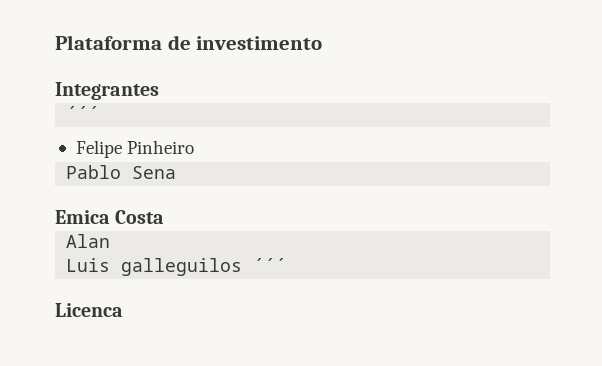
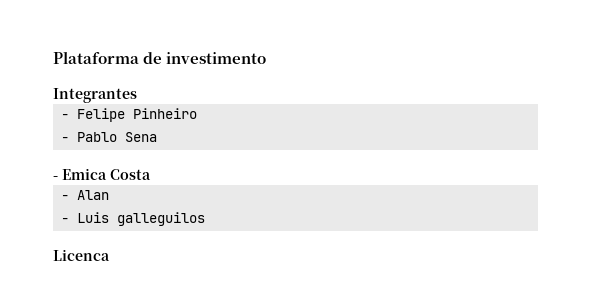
  Integrantes
- ´´´
- Felipe Pinheiro
+ - Felipe Pinheiro
- Pablo Sena
+ - Pablo Sena
- Emica Costa
+ - Emica Costa
- Alan
+ - Alan
- Luis galleguilos ´´´
+ - Luis galleguilos

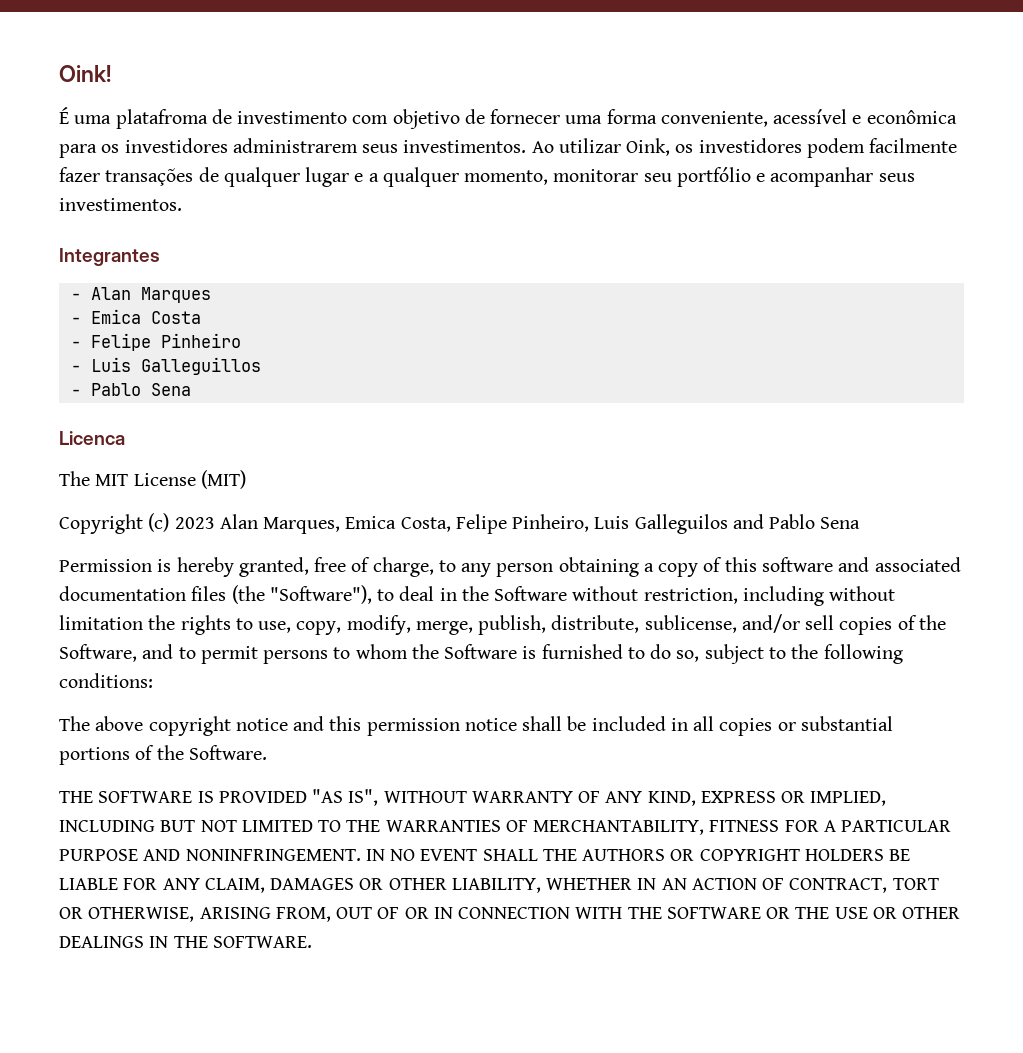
- Plataforma de investimento
+ Oink!
+ É uma platafroma de investimento com objetivo de fornecer uma forma conveniente, acessível e econômica para os investidores administrarem seus investimentos. Ao utilizar Oink, os investidores podem facilmente fazer transações de qualquer lugar e a qualquer momento, monitorar seu portfólio e acompanhar seus investimentos.
  Integrantes
+ - Alan Marques
+ - Emica Costa
+ - Luis Galleguillos
- - Emica Costa
- - Alan
- - Luis galleguilos
  Licenca
+ The MIT License (MIT)
+ Copyright (c) 2023 Alan Marques, Emica Costa, Felipe Pinheiro, Luis Galleguilos and Pablo Sena
+ Permission is hereby granted, free of charge, to any person obtaining a copy of this software and associated documentation files (the "Software"), to deal in the Software without restriction, including without limitation the rights to use, copy, modify, merge, publish, distribute, sublicense, and/or sell copies of the Software, and to permit persons to whom the Software is furnished to do so, subject to the following conditions:
+ The above copyright notice and this permission notice shall be included in all copies or substantial portions of the Software.
+ THE SOFTWARE IS PROVIDED "AS IS", WITHOUT WARRANTY OF ANY KIND, EXPRESS OR IMPLIED, INCLUDING BUT NOT LIMITED TO THE WARRANTIES OF MERCHANTABILITY, FITNESS FOR A PARTICULAR PURPOSE AND NONINFRINGEMENT. IN NO EVENT SHALL THE AUTHORS OR COPYRIGHT HOLDERS BE LIABLE FOR ANY CLAIM, DAMAGES OR OTHER LIABILITY, WHETHER IN AN ACTION OF CONTRACT, TORT OR OTHERWISE, ARISING FROM, OUT OF OR IN CONNECTION WITH THE SOFTWARE OR THE USE OR OTHER DEALINGS IN THE SOFTWARE.

